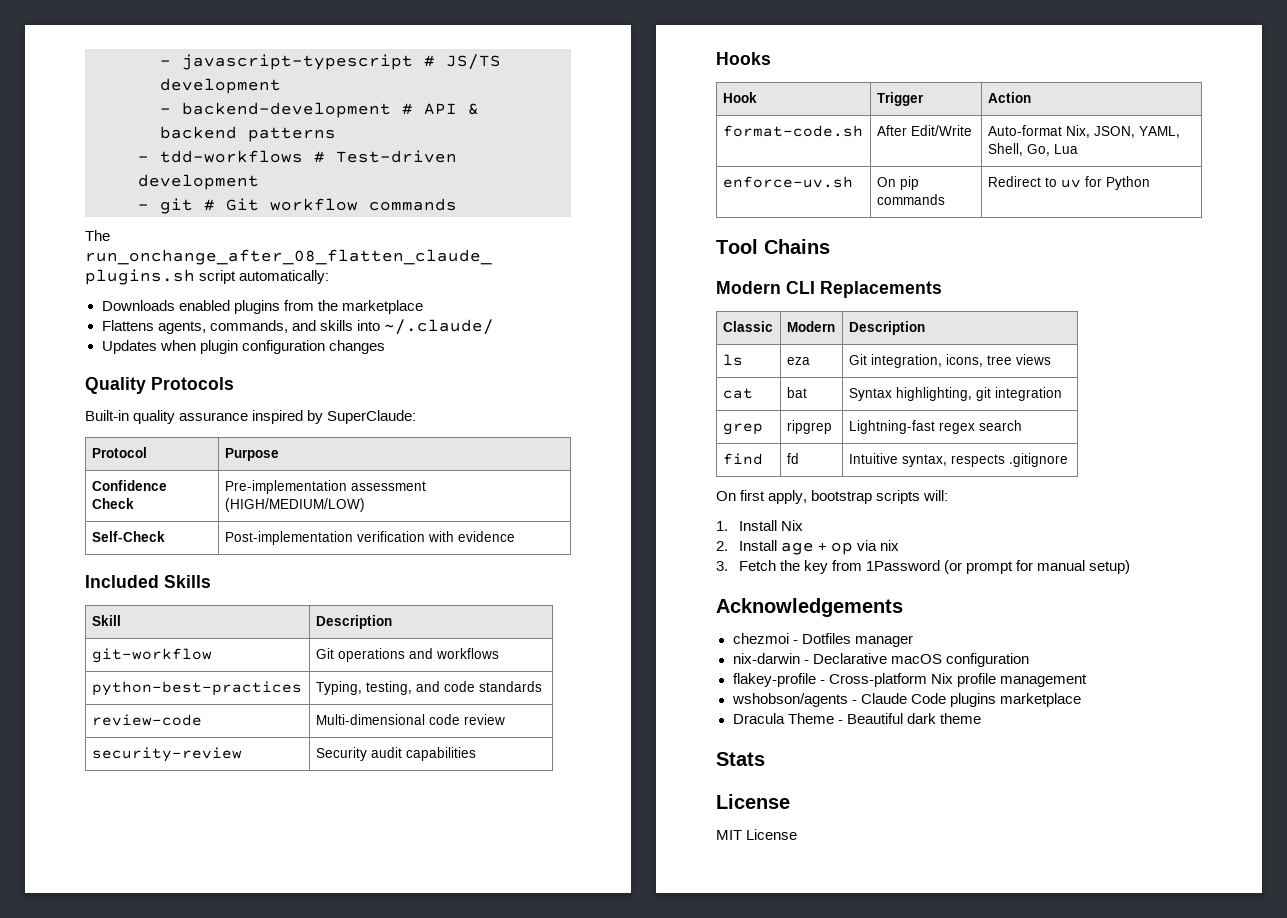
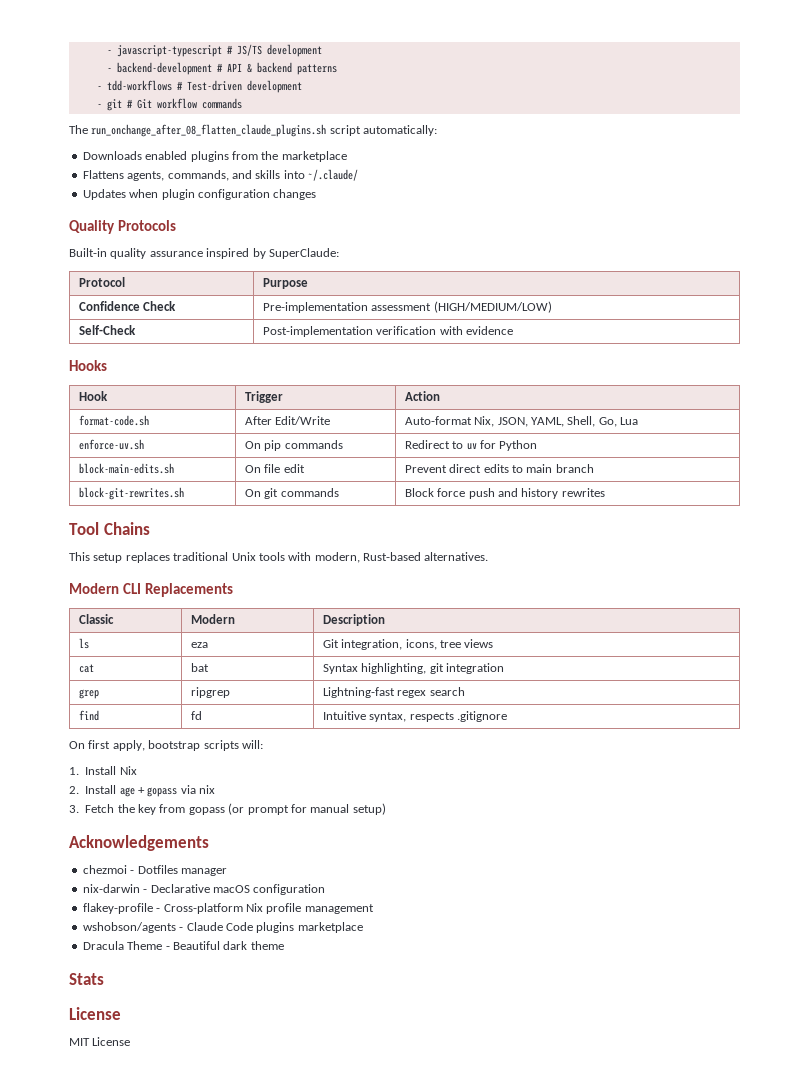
- Included Skills
- Skill | Description
- git-workflow | Git operations and workflows
- python-best-practices | Typing, testing, and code standards
- review-code | Multi-dimensional code review
- security-review | Security audit capabilities
+ block-main-edits.sh | On file edit | Prevent direct edits to main branch
+ block-git-rewrites.sh | On git commands | Block force push and history rewrites
  Tool Chains
+ This setup replaces traditional Unix tools with modern, Rust-based alternatives.
- 2. Install age + op via nix
+ 2. Install age + gopass via nix
- 3. Fetch the key from 1Password (or prompt for manual setup)
+ 3. Fetch the key from gopass (or prompt for manual setup)

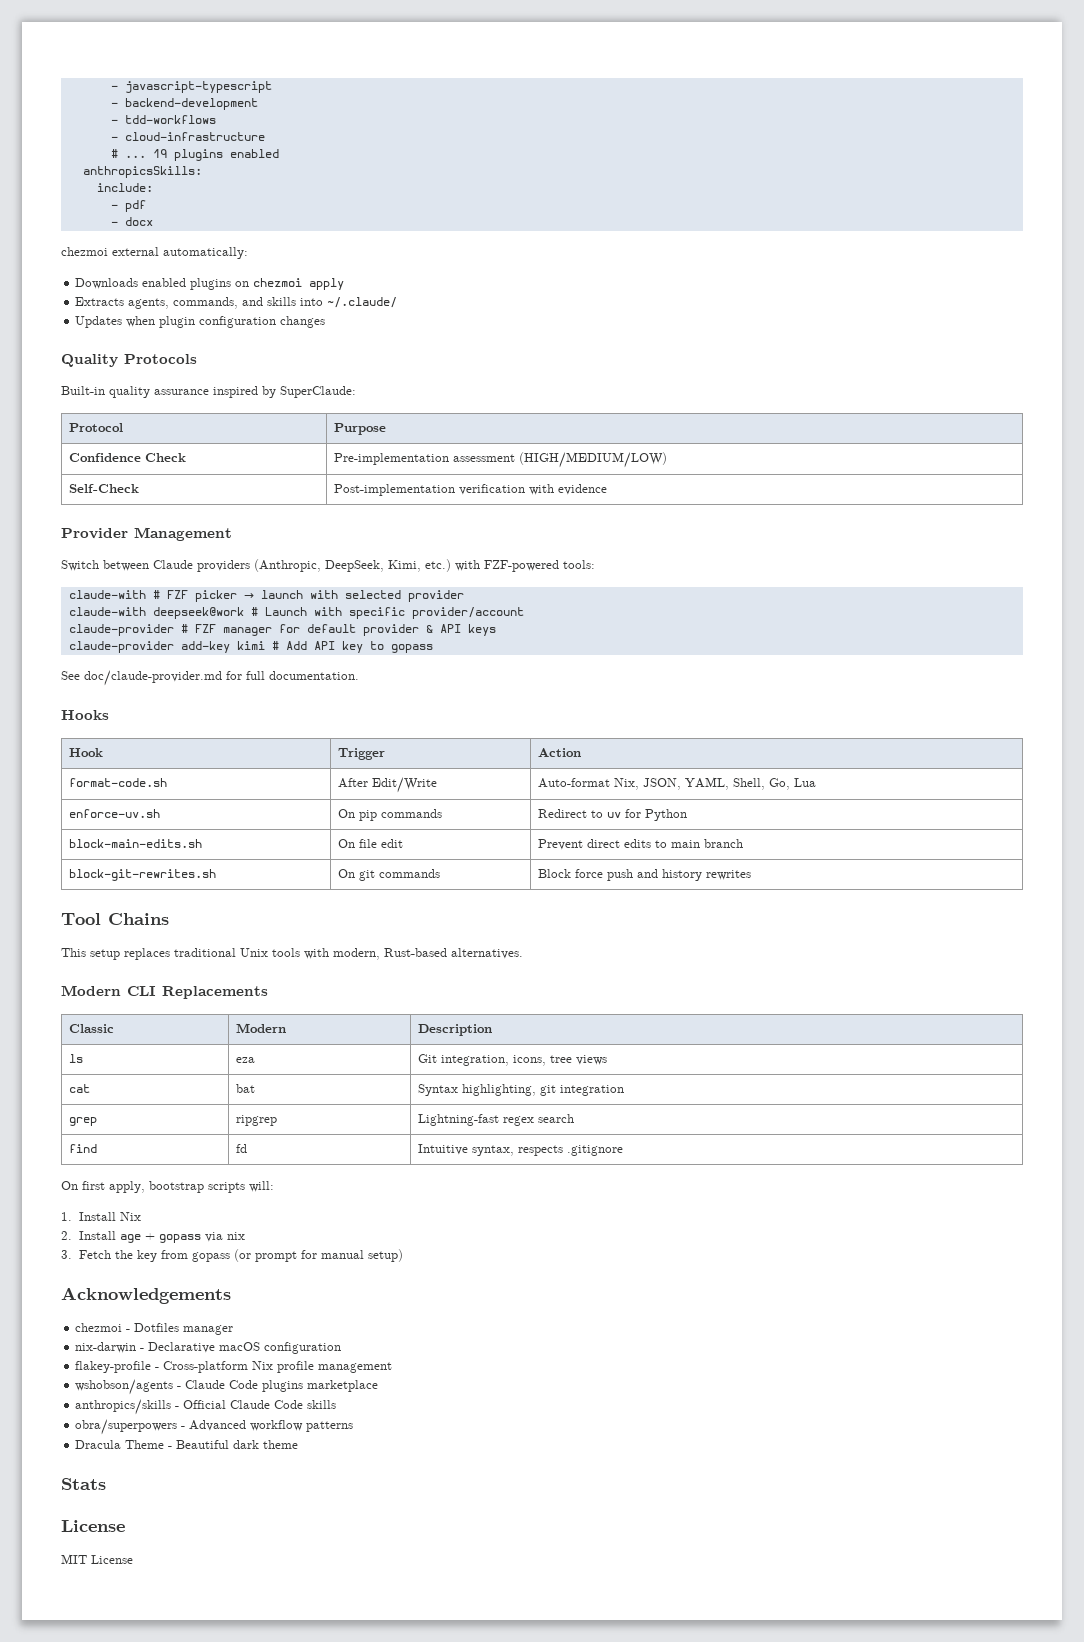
- - javascript-typescript # JS/TS development
+ - javascript-typescript
- - backend-development # API & backend patterns
- - tdd-workflows # Test-driven development
- - git # Git workflow commands
- The run_onchange_after_08_flatten_claude_plugins.sh script automatically:
+ - backend-development
+ - tdd-workflows
+ - cloud-infrastructure
+ # ... 19 plugins enabled
+ anthropicsSkills:
+ include:
+ - pdf
+ - docx
+ chezmoi external automatically:
- Downloads enabled plugins from the marketplace
- Flattens agents, commands, and skills into ~/.claude/
+ Downloads enabled plugins on chezmoi apply
+ Extracts agents, commands, and skills into ~/.claude/
+ Provider Management
+ Switch between Claude providers (Anthropic, DeepSeek, Kimi, etc.) with FZF-powered tools:
+ claude-with # FZF picker → launch with selected provider
+ claude-with deepseek@work # Launch with specific provider/account
+ claude-provider # FZF manager for default provider & API keys
+ claude-provider add-key kimi # Add API key to gopass
+ See doc/claude-provider.md for full documentation.
+ anthropics/skills - Official Claude Code skills
+ obra/superpowers - Advanced workflow patterns

